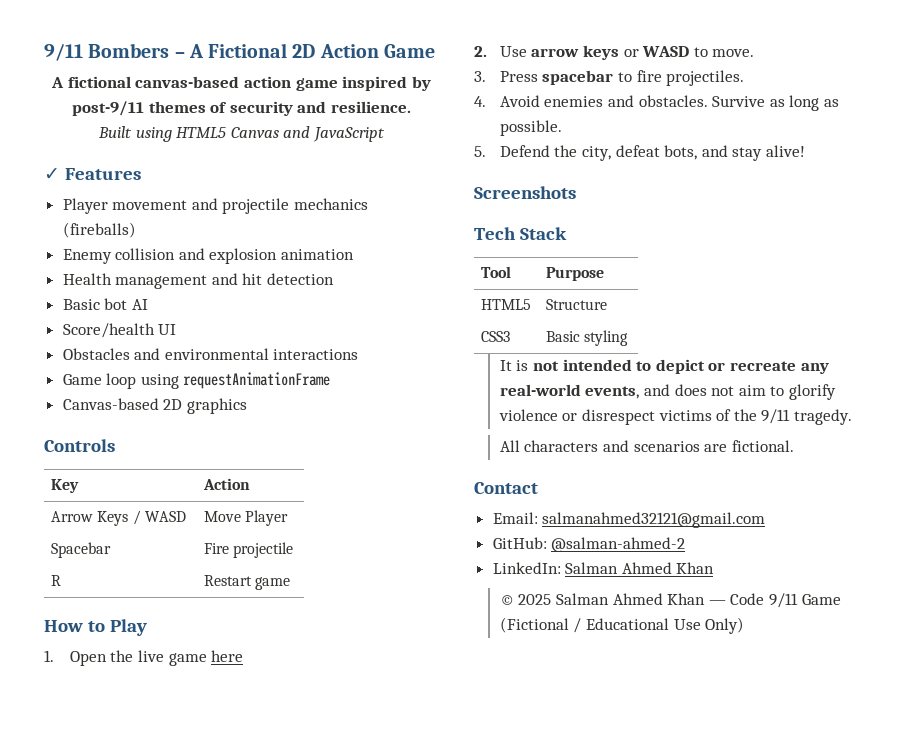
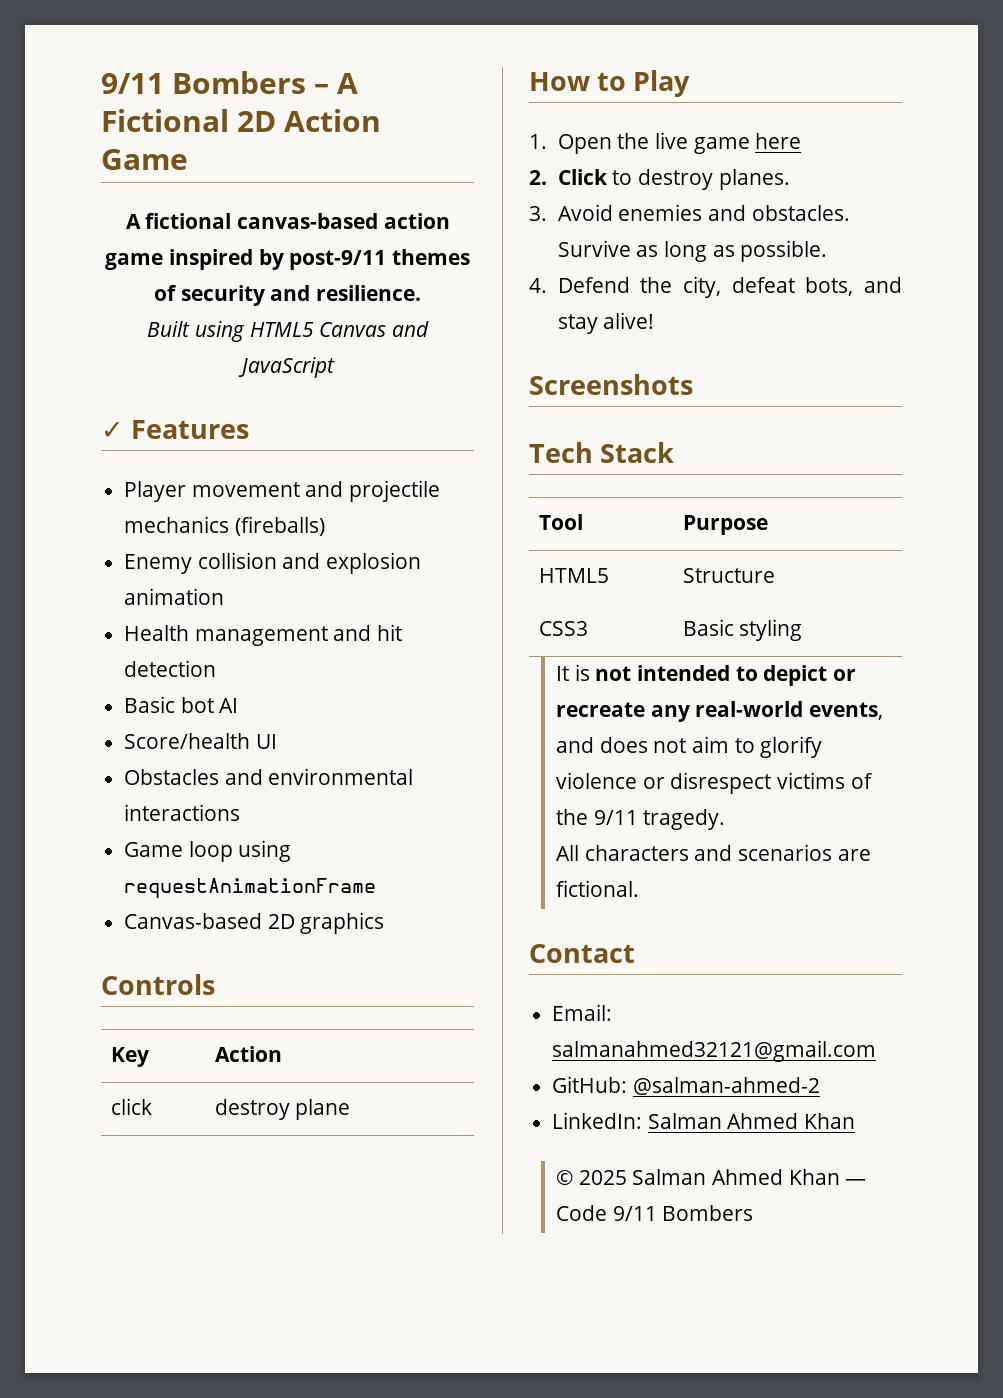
- Arrow Keys / WASD | Move Player
- Spacebar | Fire projectile
- R | Restart game
+ click | destroy plane
- 2. Use arrow keys or WASD to move.
- 3. Press spacebar to fire projectiles.
- 4. Avoid enemies and obstacles.
+ 2. Click to destroy planes.
+ 3. Avoid enemies and obstacles.
- 5. Defend the city, defeat bots, and stay alive!
+ 4. Defend the city, defeat bots, and stay alive!
- © 2025 Salman Ahmed Khan — Code 9/11 Game (Fictional / Educational Use Only)
+ © 2025 Salman Ahmed Khan — Code 9/11 Bombers

